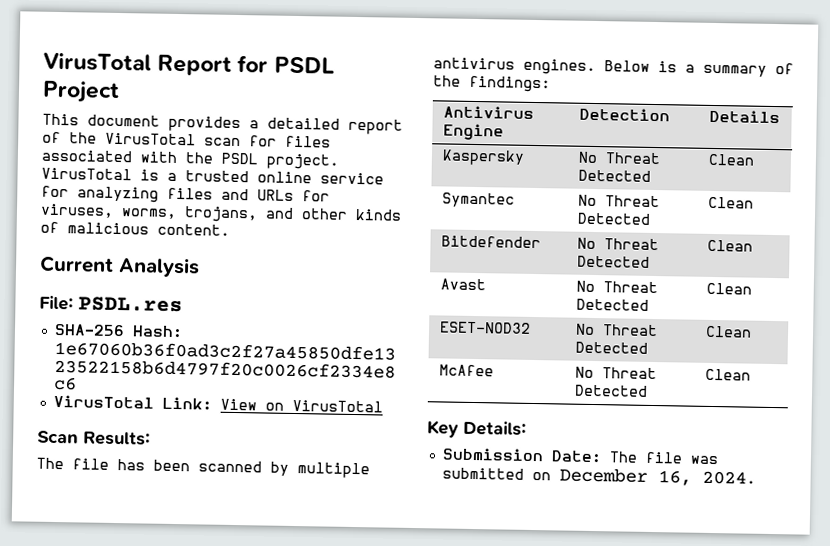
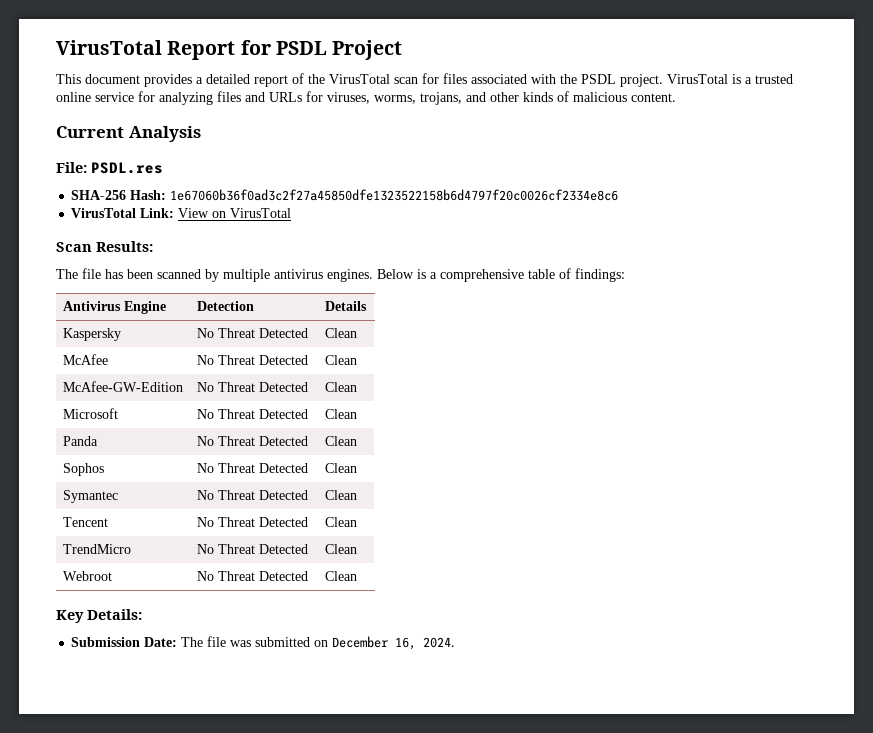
- Below is a summary of the findings:
+ Below is a comprehensive table of findings:
+ McAfee | No Threat Detected | Clean
+ McAfee-GW-Edition | No Threat Detected | Clean
+ Microsoft | No Threat Detected | Clean
+ Panda | No Threat Detected | Clean
+ Sophos | No Threat Detected | Clean
- Bitdefender | No Threat Detected | Clean
- Avast | No Threat Detected | Clean
- ESET-NOD32 | No Threat Detected | Clean
- McAfee | No Threat Detected | Clean
+ Tencent | No Threat Detected | Clean
+ TrendMicro | No Threat Detected | Clean
+ Webroot | No Threat Detected | Clean

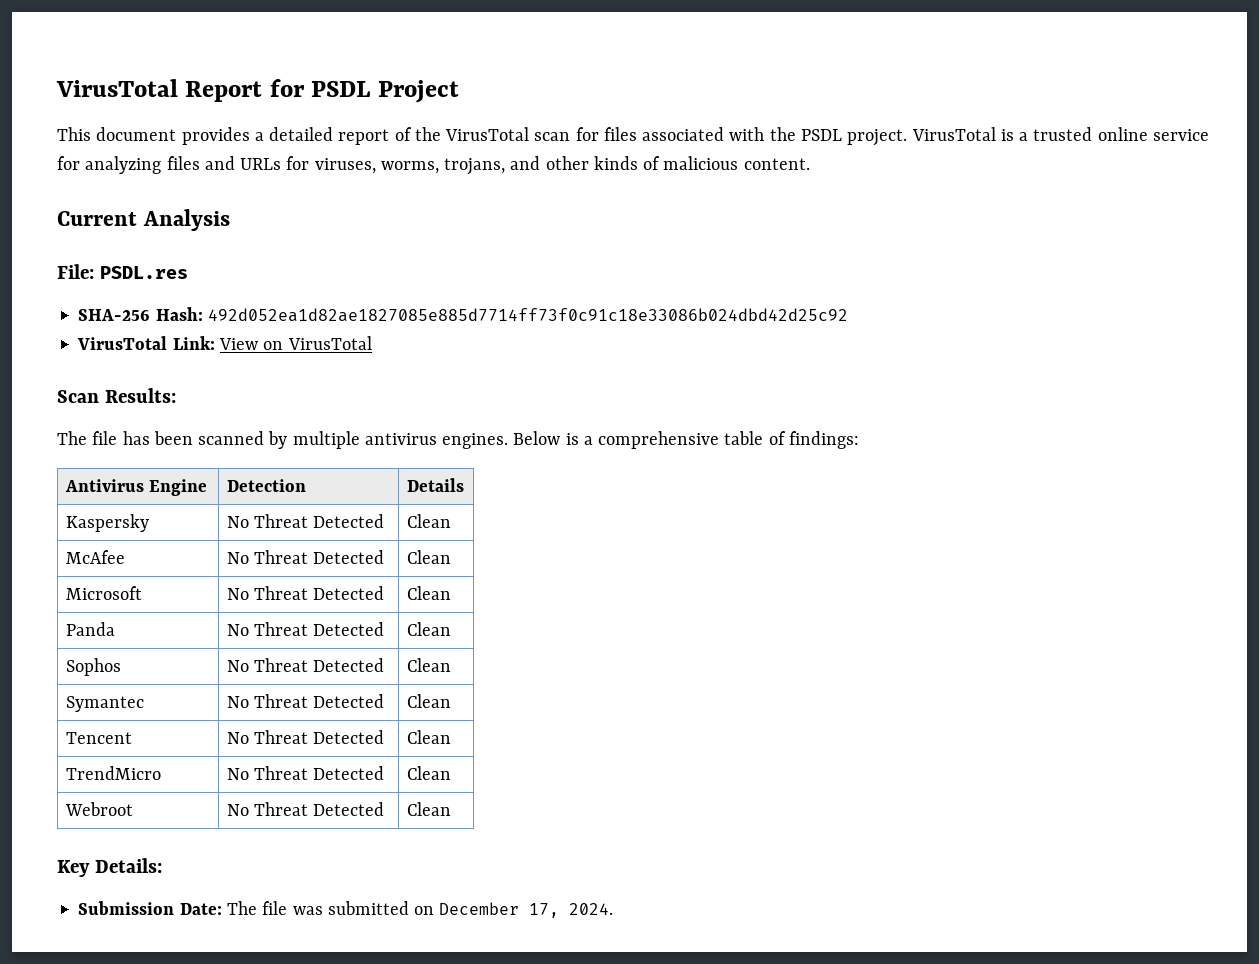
- SHA-256 Hash: 1e67060b36f0ad3c2f27a45850dfe1323522158b6d4797f20c0026cf2334e8c6
+ SHA-256 Hash: 492d052ea1d82ae1827085e885d7714ff73f0c91c18e33086b024dbd42d25c92
- McAfee-GW-Edition | No Threat Detected | Clean
- Submission Date: The file was submitted on December 16, 2024.
+ Submission Date: The file was submitted on December 17, 2024.

